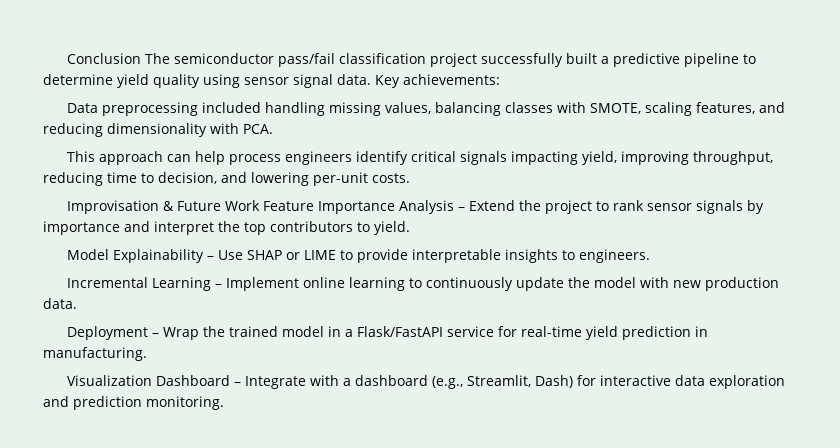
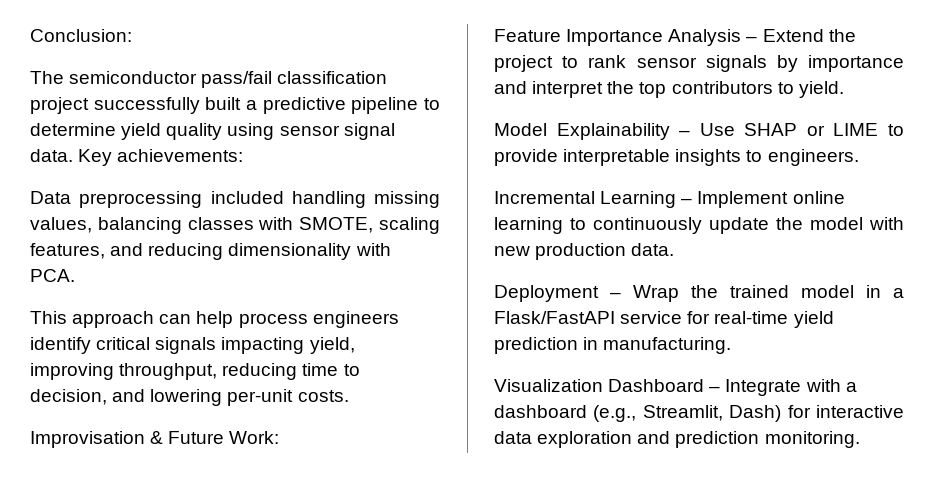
- Conclusion The semiconductor pass/fail classification project successfully built a predictive pipeline to determine yield quality using sensor signal data.
+ Conclusion:
+ The semiconductor pass/fail classification project successfully built a predictive pipeline to determine yield quality using sensor signal data.
- Improvisation & Future Work Feature Importance Analysis – Extend the project to rank sensor signals by importance and interpret the top contributors to yield.
+ Improvisation & Future Work:
+ Feature Importance Analysis – Extend the project to rank sensor signals by importance and interpret the top contributors to yield.

